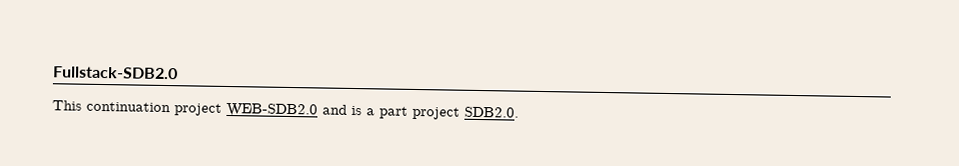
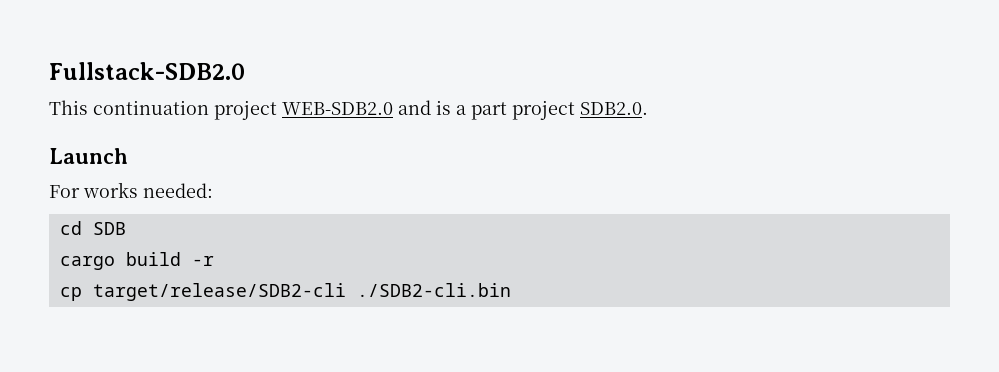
+ Launch
+ For works needed:
+ cd SDB
+ cargo build -r
+ cp target/release/SDB2-cli ./SDB2-cli.bin

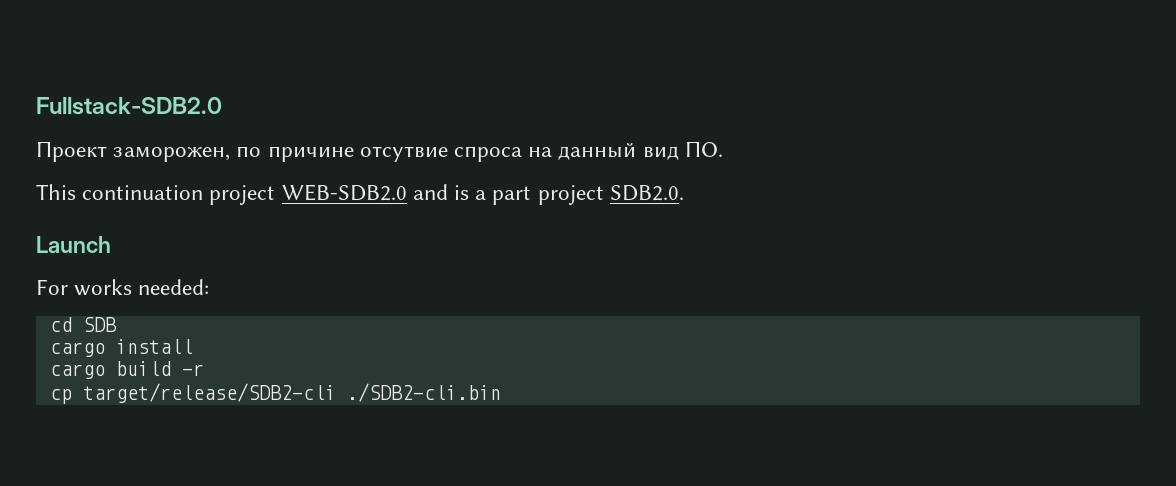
+ Проект заморожен, по причине отсутвие спроса на данный вид ПО.
+ cargo install

